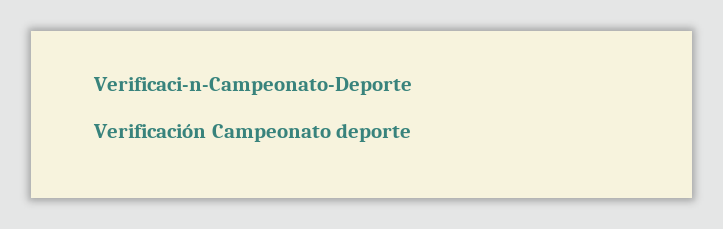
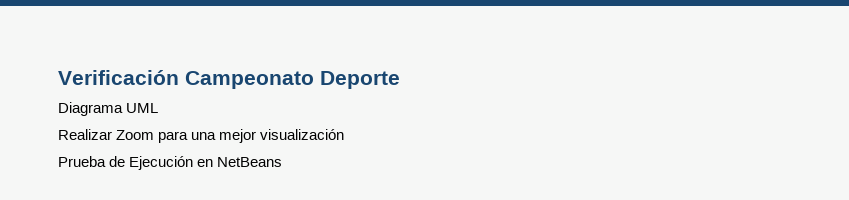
- Verificaci-n-Campeonato-Deporte
- Verificación Campeonato deporte
+ Verificación Campeonato Deporte
+ Diagrama UML
+ Realizar Zoom para una mejor visualización
+ Prueba de Ejecución en NetBeans

